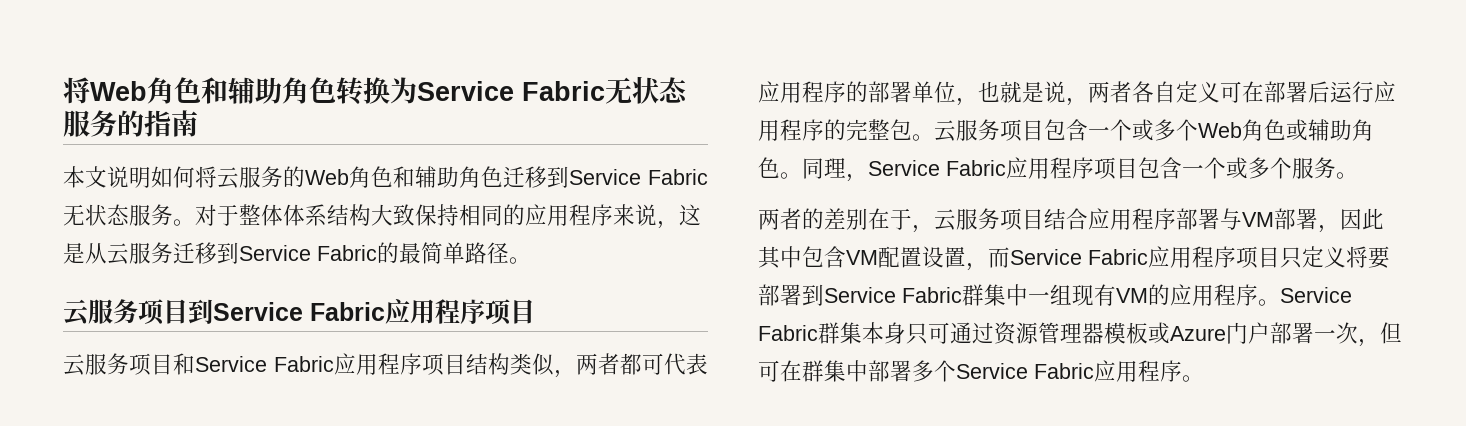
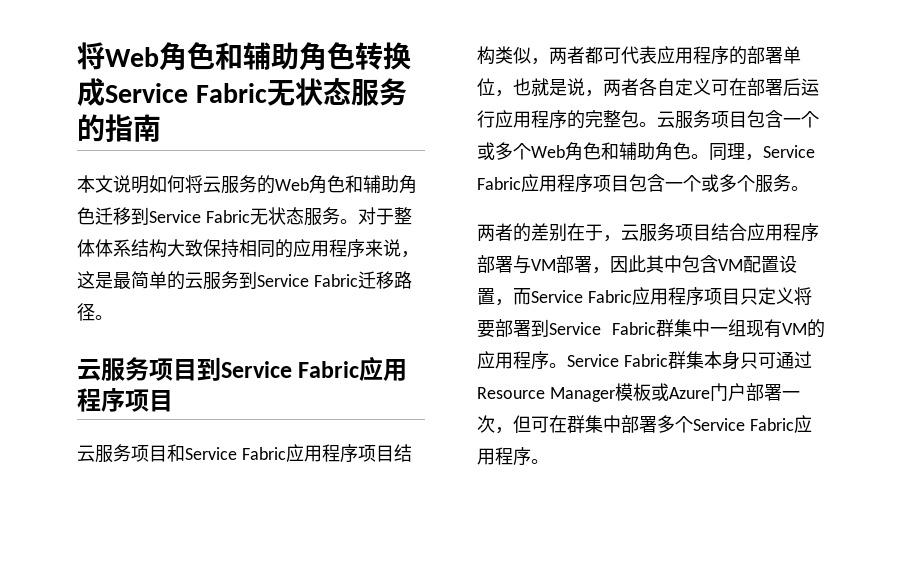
- 将Web角色和辅助角色转换为Service Fabric无状态服务的指南
+ 将Web角色和辅助角色转换成Service Fabric无状态服务的指南
- 对于整体体系结构大致保持相同的应用程序来说，这是从云服务迁移到Service Fabric的最简单路径。
+ 对于整体体系结构大致保持相同的应用程序来说，这是最简单的云服务到Service Fabric迁移路径。
- 云服务项目包含一个或多个Web角色或辅助角色。
+ 云服务项目包含一个或多个Web角色和辅助角色。
- Service Fabric群集本身只可通过资源管理器模板或Azure门户部署一次，但可在群集中部署多个Service Fabric应用程序。
+ Service Fabric群集本身只可通过Resource Manager模板或Azure门户部署一次，但可在群集中部署多个Service Fabric应用程序。

